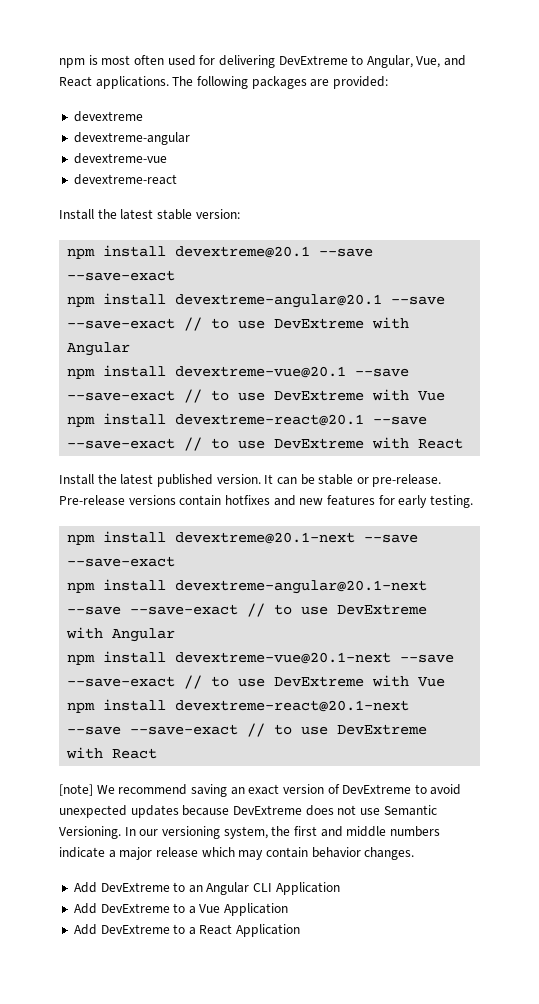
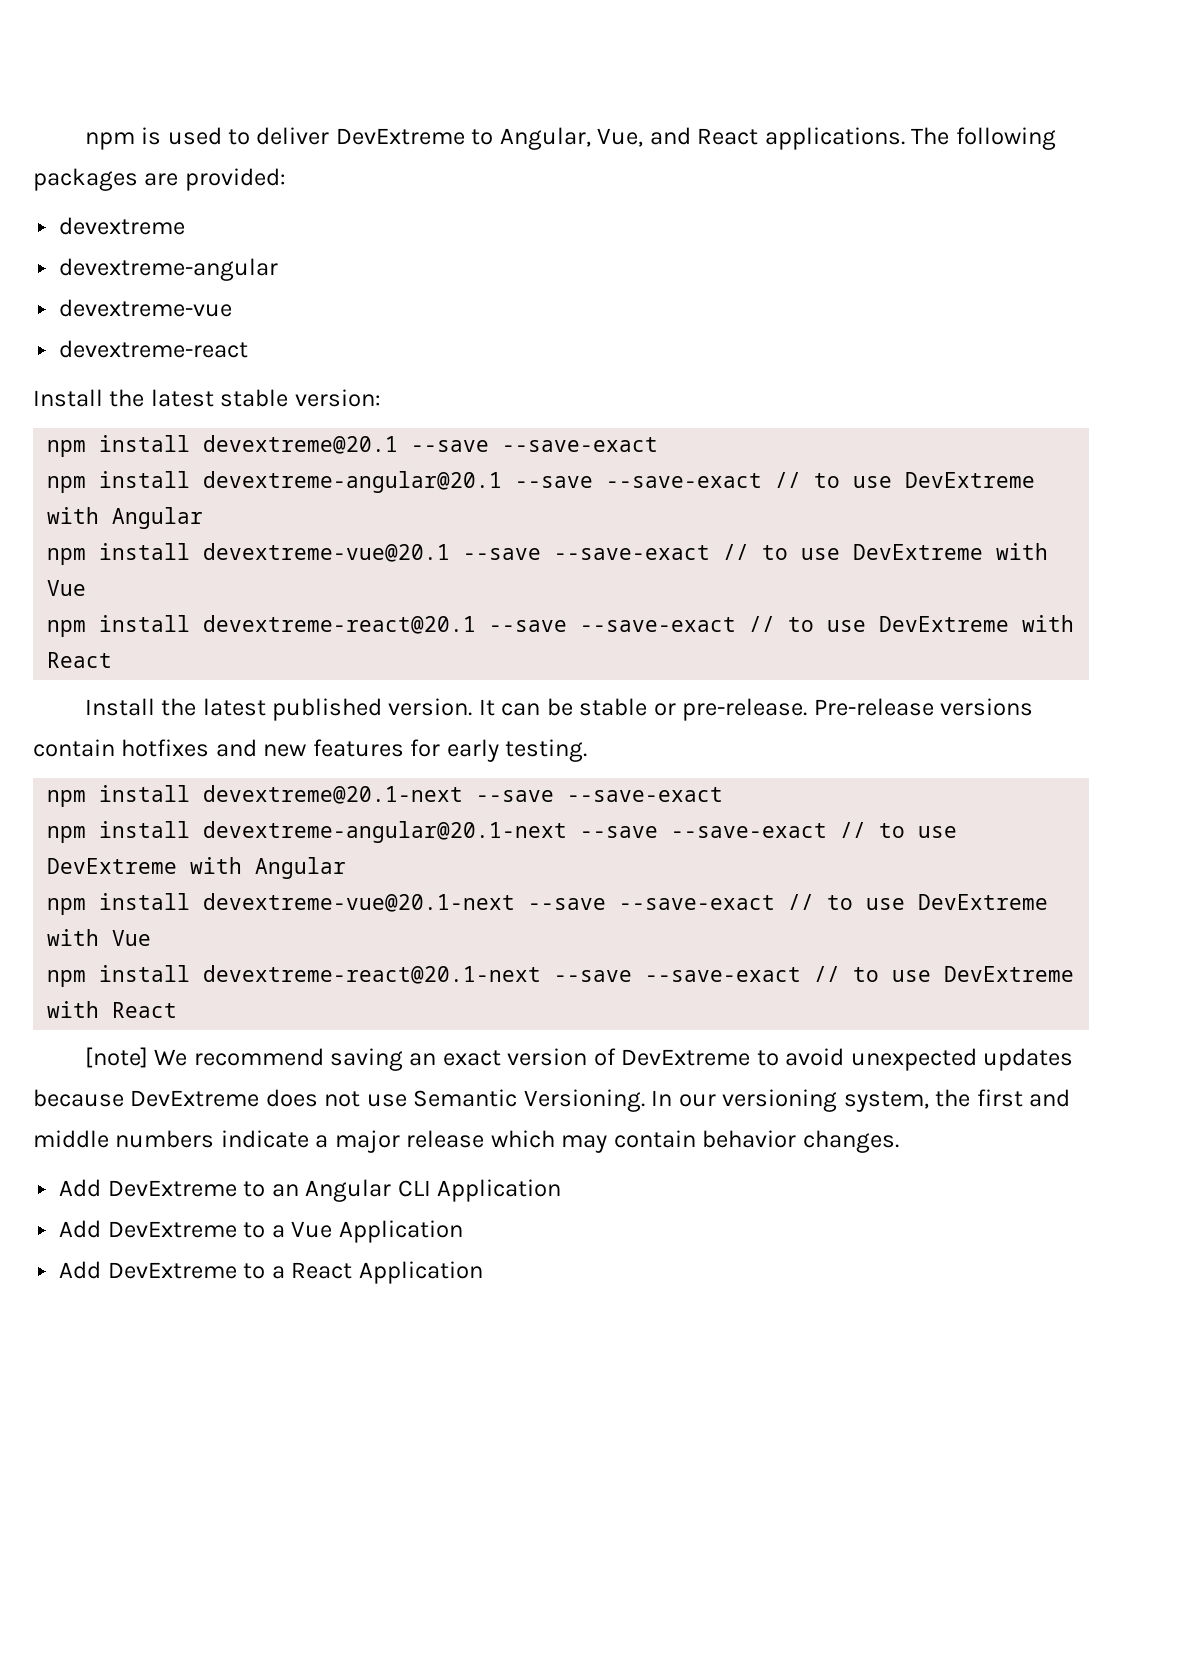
- npm is most often used for delivering DevExtreme to Angular, Vue, and React applications.
+ npm is used to deliver DevExtreme to Angular, Vue, and React applications.

